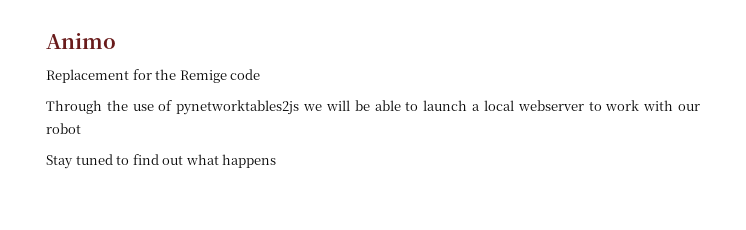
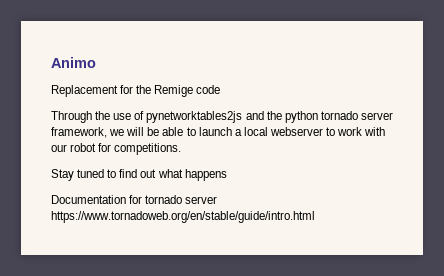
- Through the use of pynetworktables2js we will be able to launch a local webserver to work with our robot
+ Through the use of pynetworktables2js and the python tornado server framework, we will be able to launch a local webserver to work with our robot for competitions.
+ Documentation for tornado server https://www.tornadoweb.org/en/stable/guide/intro.html

